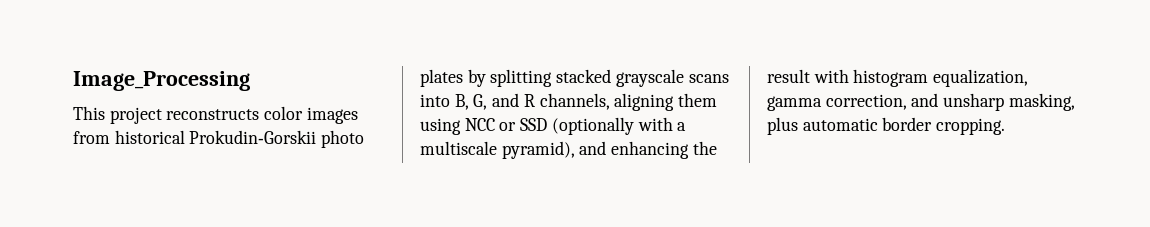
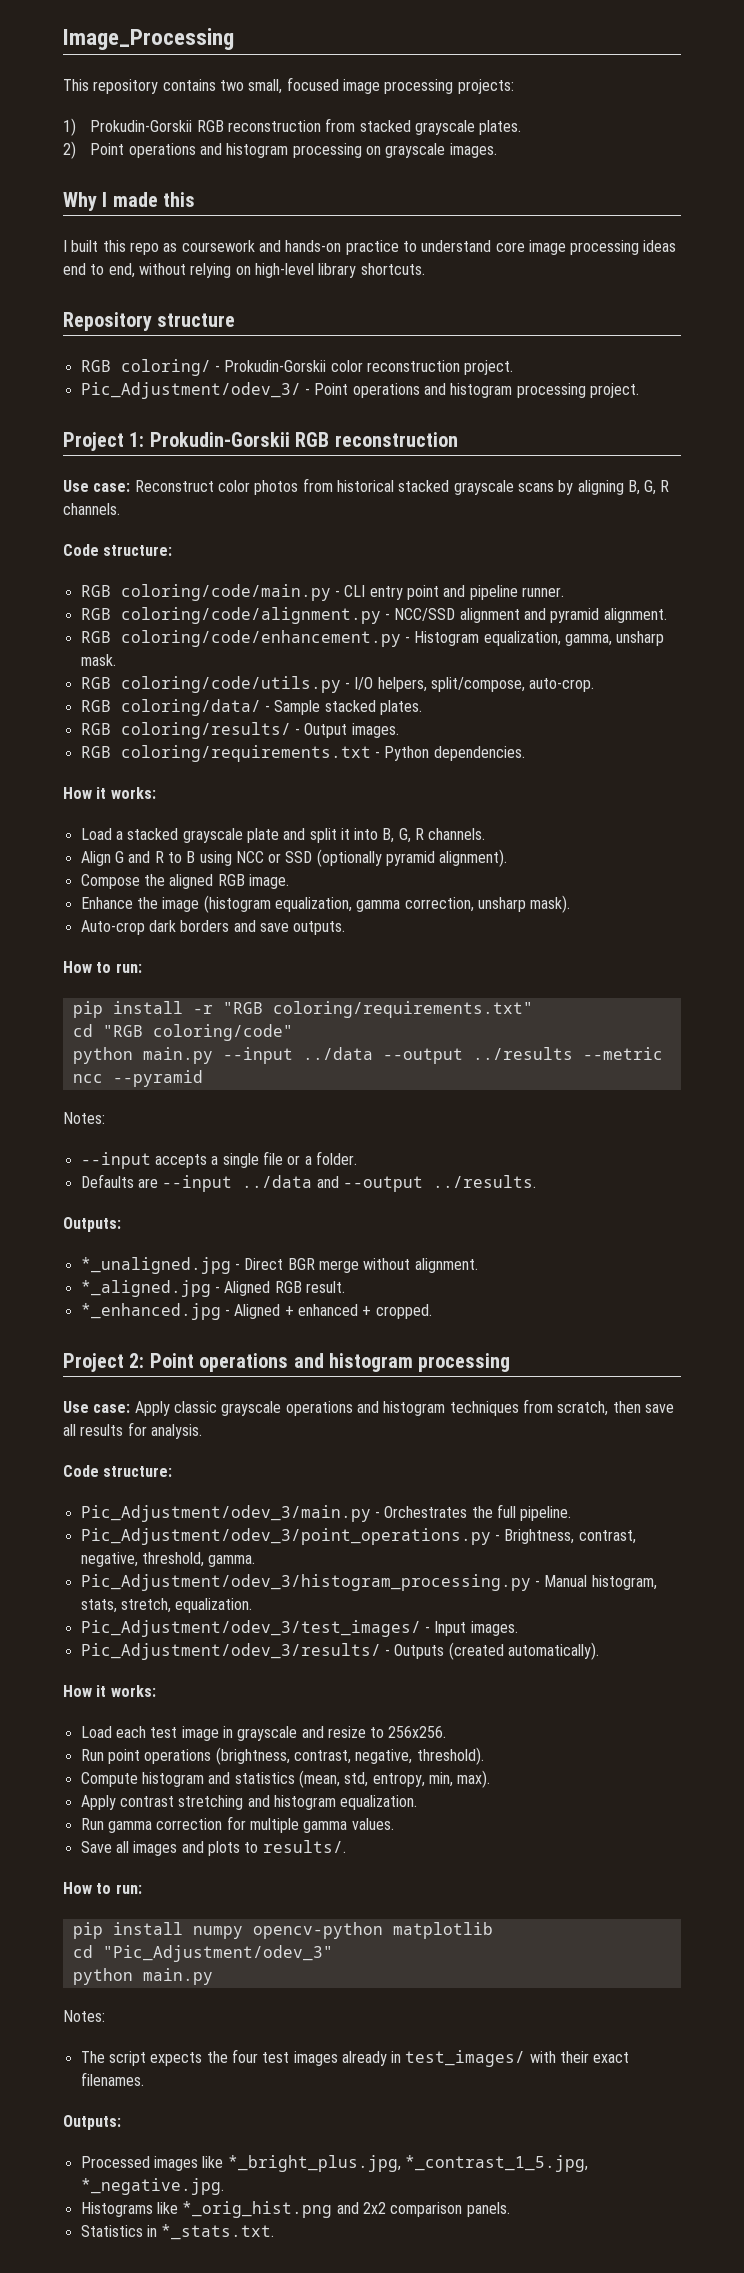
- This project reconstructs color images from historical Prokudin‑Gorskii photo plates by splitting stacked grayscale scans into B, G, and R channels, aligning them using NCC or SSD (optionally with a multiscale pyramid), and enhancing the result with histogram equalization, gamma correction, and unsharp masking, plus automatic border cropping.
+ This repository contains two small, focused image processing projects:
+ 1) Prokudin-Gorskii RGB reconstruction from stacked grayscale plates.
+ 2) Point operations and histogram processing on grayscale images.
+ Why I made this
+ I built this repo as coursework and hands-on practice to understand core image processing ideas end to end, without relying on high-level library shortcuts.
+ Repository structure
+ RGB coloring/ - Prokudin-Gorskii color reconstruction project.
+ Pic_Adjustment/odev_3/ - Point operations and histogram processing project.
+ Project 1: Prokudin-Gorskii RGB reconstruction
+ Use case: Reconstruct color photos from historical stacked grayscale scans by aligning B, G, R channels.
+ Code structure:
+ RGB coloring/code/main.py - CLI entry point and pipeline runner.
+ RGB coloring/code/alignment.py - NCC/SSD alignment and pyramid alignment.
+ RGB coloring/code/enhancement.py - Histogram equalization, gamma, unsharp mask.
+ RGB coloring/code/utils.py - I/O helpers, split/compose, auto-crop.
+ RGB coloring/data/ - Sample stacked plates.
+ RGB coloring/results/ - Output images.
+ RGB coloring/requirements.txt - Python dependencies.
+ How it works:
+ Load a stacked grayscale plate and split it into B, G, R channels.
+ Align G and R to B using NCC or SSD (optionally pyramid alignment).
+ Compose the aligned RGB image.
+ Enhance the image (histogram equalization, gamma correction, unsharp mask).
+ Auto-crop dark borders and save outputs.
+ How to run:
+ pip install -r "RGB coloring/requirements.txt"
+ cd "RGB coloring/code"
+ python main.py --input ../data --output ../results --metric ncc --pyramid
+ Notes:
+ --input accepts a single file or a folder.
+ Defaults are --input ../data and --output ../results.
+ Outputs:
+ *_unaligned.jpg - Direct BGR merge without alignment.
+ *_aligned.jpg - Aligned RGB result.
+ *_enhanced.jpg - Aligned + enhanced + cropped.
+ Project 2: Point operations and histogram processing
+ Use case: Apply classic grayscale operations and histogram techniques from scratch, then save all results for analysis.
+ Code structure:
+ Pic_Adjustment/odev_3/main.py - Orchestrates the full pipeline.
+ Pic_Adjustment/odev_3/point_operations.py - Brightness, contrast, negative, threshold, gamma.
+ Pic_Adjustment/odev_3/histogram_processing.py - Manual histogram, stats, stretch, equalization.
+ Pic_Adjustment/odev_3/test_images/ - Input images.
+ Pic_Adjustment/odev_3/results/ - Outputs (created automatically).
+ How it works:
+ Load each test image in grayscale and resize to 256x256.
+ Run point operations (brightness, contrast, negative, threshold).
+ Compute histogram and statistics (mean, std, entropy, min, max).
+ Apply contrast stretching and histogram equalization.
+ Run gamma correction for multiple gamma values.
+ Save all images and plots to results/.
+ How to run:
+ pip install numpy opencv-python matplotlib
+ cd "Pic_Adjustment/odev_3"
+ python main.py
+ Notes:
+ The script expects the four test images already in test_images/ with their exact filenames.
+ Outputs:
+ Processed images like *_bright_plus.jpg, *_contrast_1_5.jpg, *_negative.jpg.
+ Histograms like *_orig_hist.png and 2x2 comparison panels.
+ Statistics in *_stats.txt.

